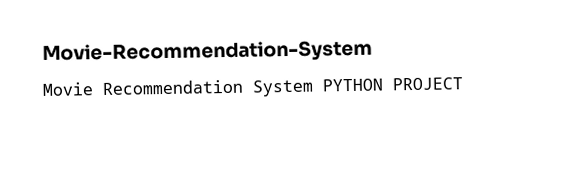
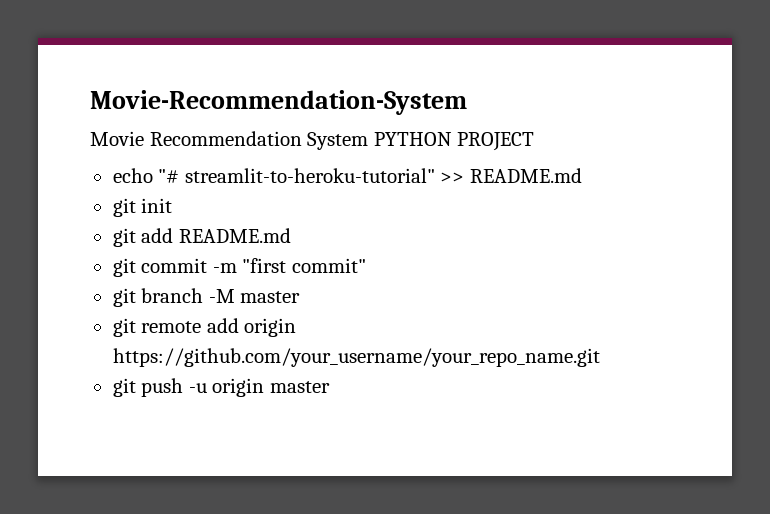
+ echo "# streamlit-to-heroku-tutorial" >> README.md
+ git init
+ git add README.md
+ git commit -m "first commit"
+ git branch -M master
+ git remote add origin https://github.com/your_username/your_repo_name.git
+ git push -u origin master

